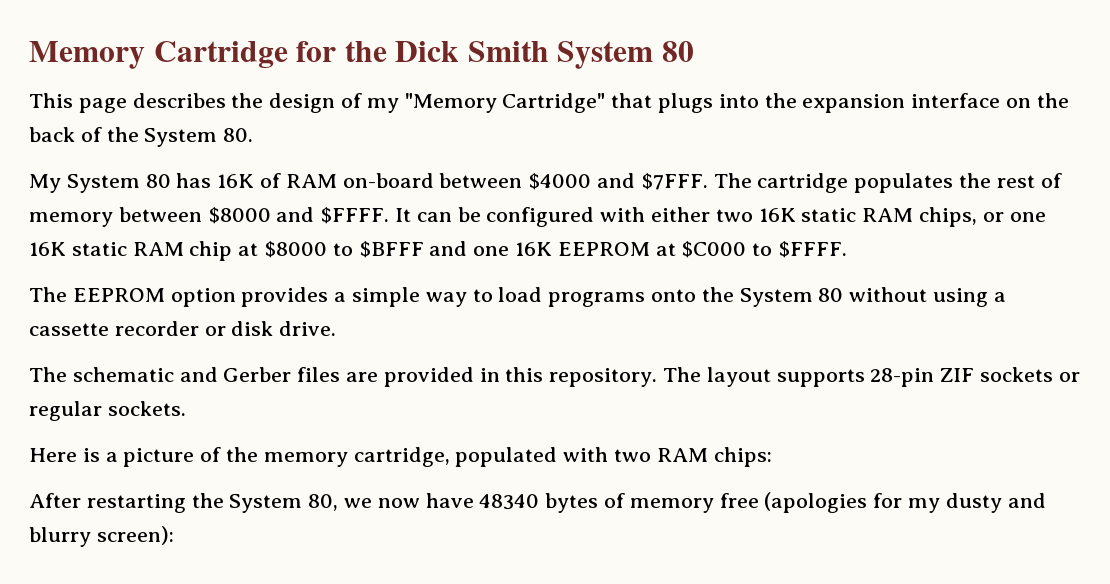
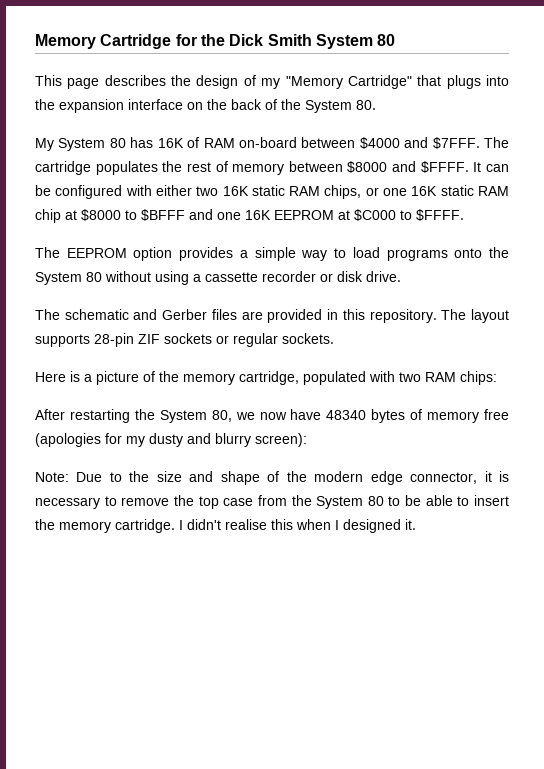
+ Note: Due to the size and shape of the modern edge connector, it is necessary to remove the top case from the System 80 to be able to insert the memory cartridge. I didn't realise this when I designed it.

